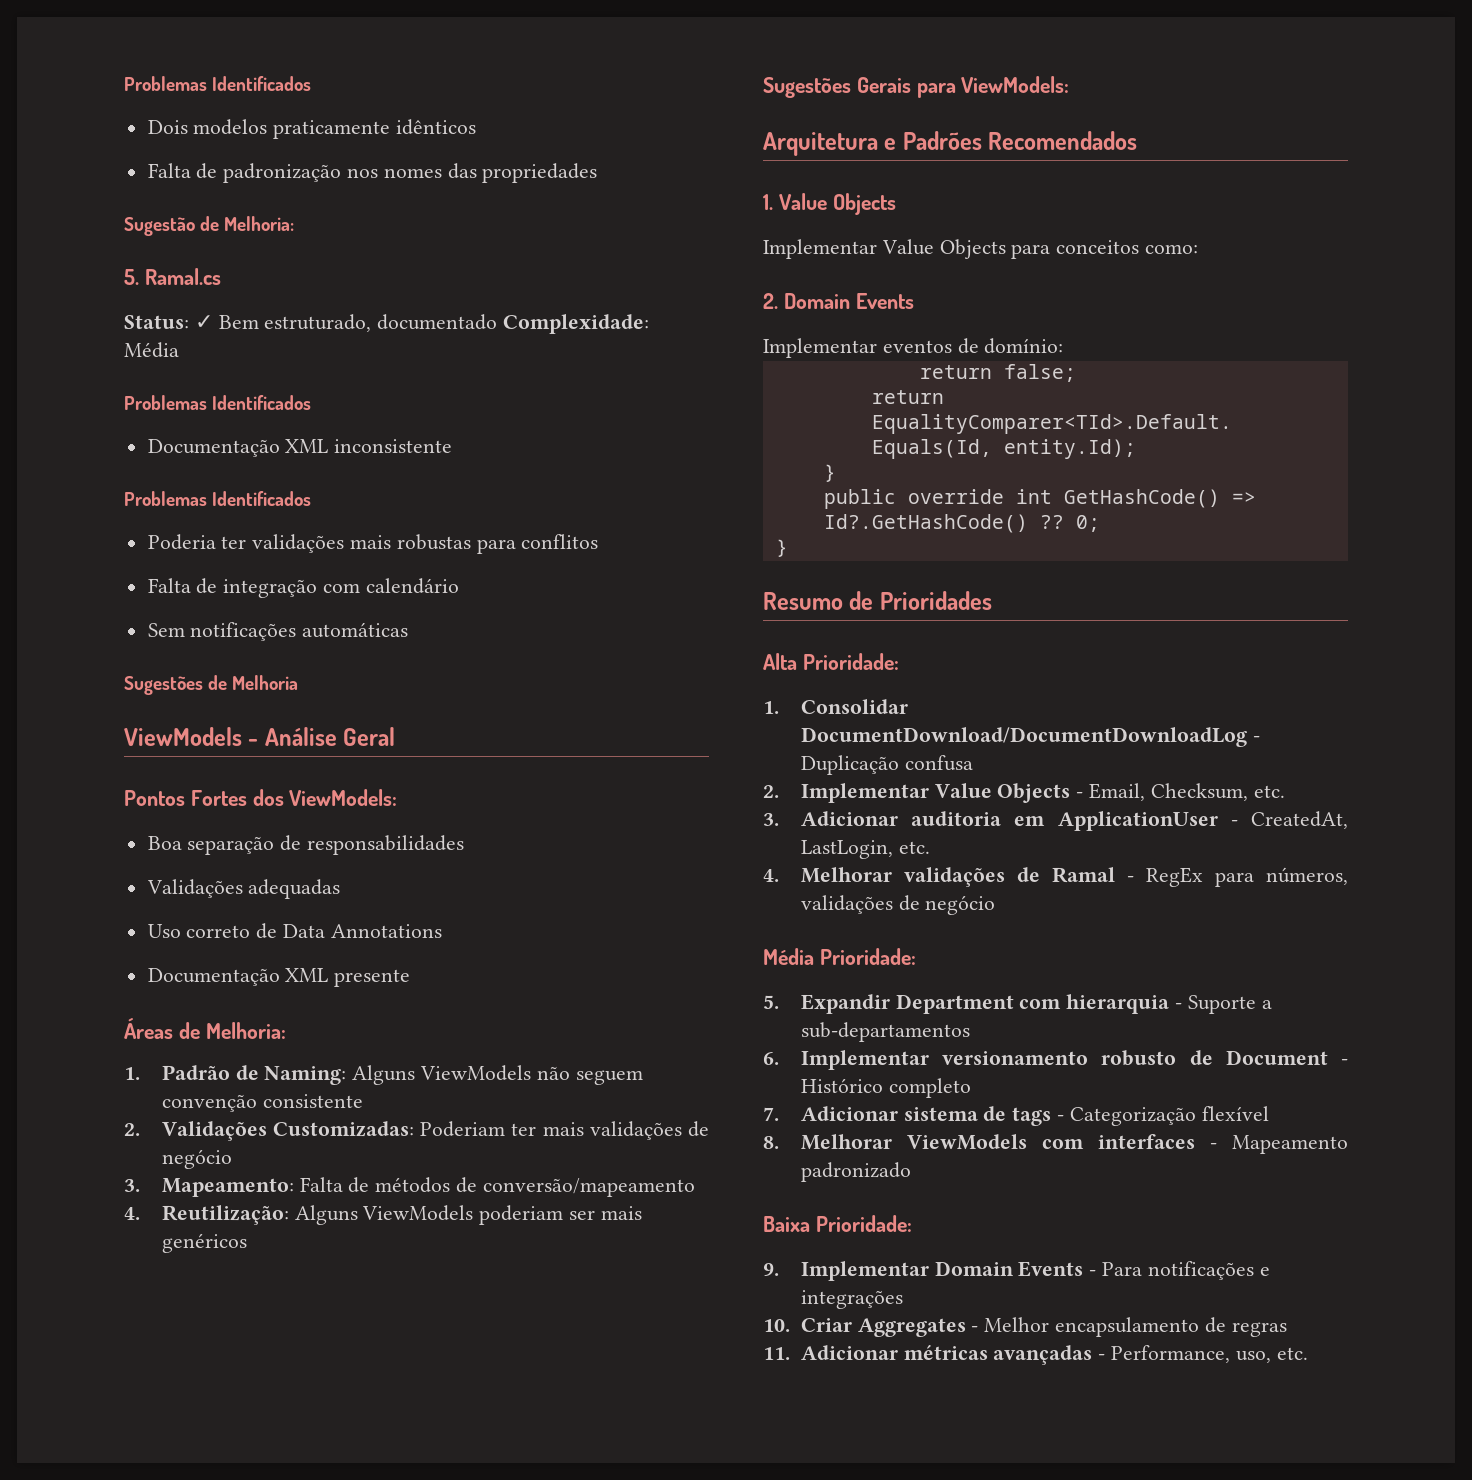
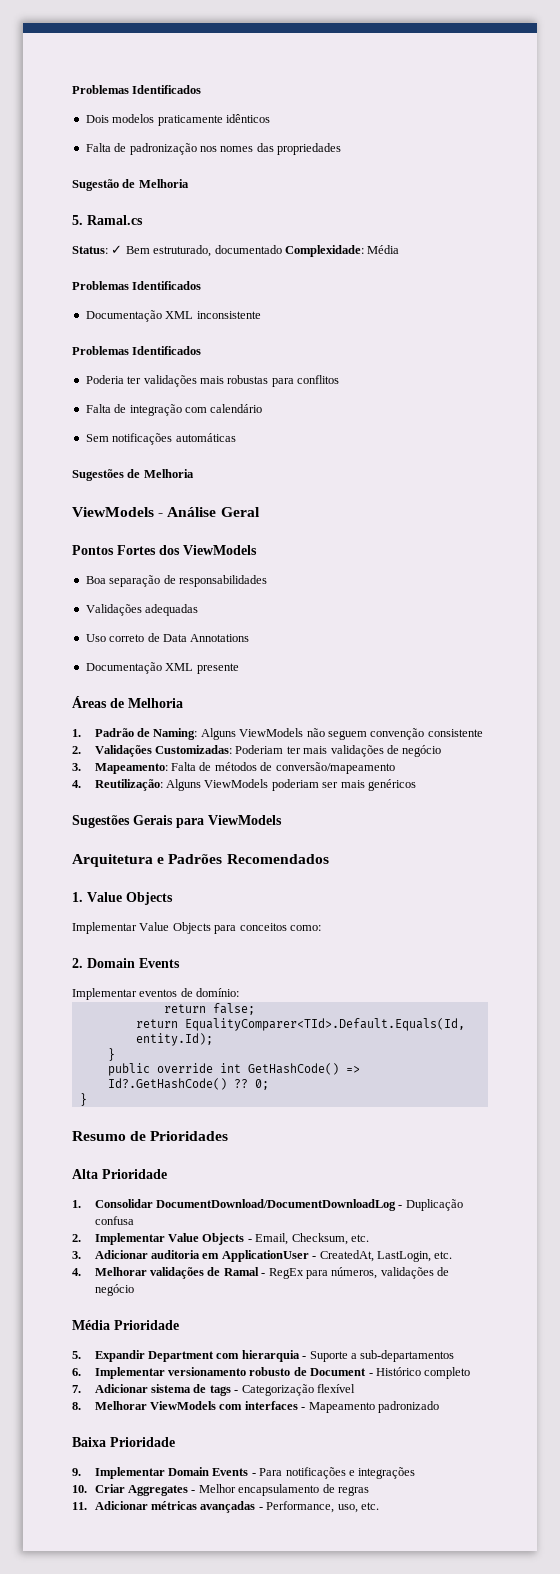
- Sugestão de Melhoria:
+ Sugestão de Melhoria
- Pontos Fortes dos ViewModels:
+ Pontos Fortes dos ViewModels
- Áreas de Melhoria:
+ Áreas de Melhoria
- Sugestões Gerais para ViewModels:
+ Sugestões Gerais para ViewModels
- Alta Prioridade:
+ Alta Prioridade
- Média Prioridade:
+ Média Prioridade
- Baixa Prioridade:
+ Baixa Prioridade

